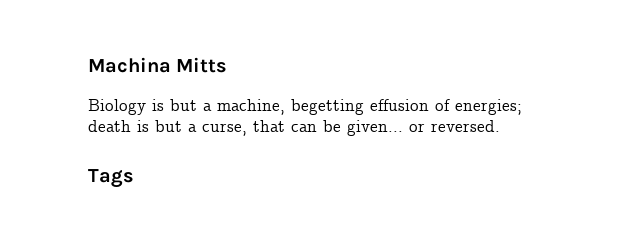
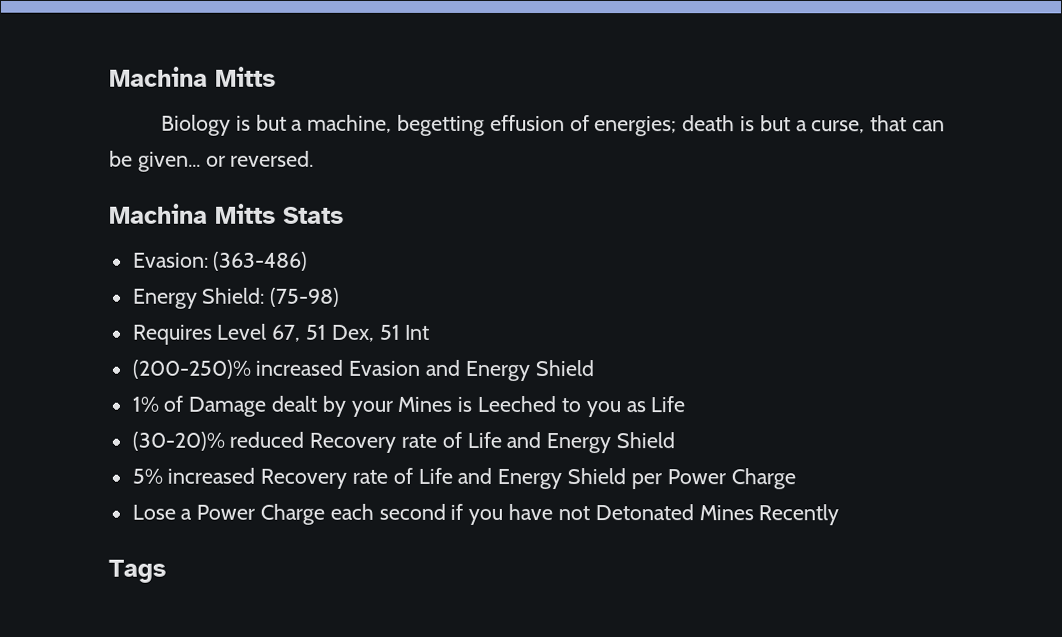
+ Machina Mitts Stats
+ Evasion: (363-486)
+ Energy Shield: (75-98)
+ Requires Level 67, 51 Dex, 51 Int
+ (200-250)% increased Evasion and Energy Shield
+ 1% of Damage dealt by your Mines is Leeched to you as Life
+ (30-20)% reduced Recovery rate of Life and Energy Shield
+ 5% increased Recovery rate of Life and Energy Shield per Power Charge
+ Lose a Power Charge each second if you have not Detonated Mines Recently

